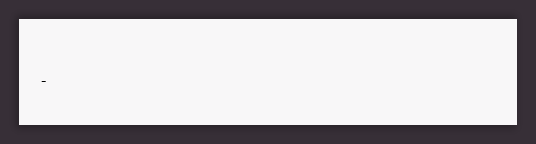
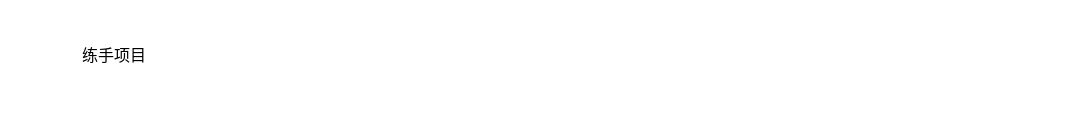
- -
+ 练手项目

